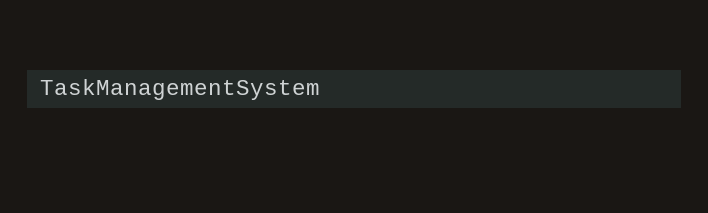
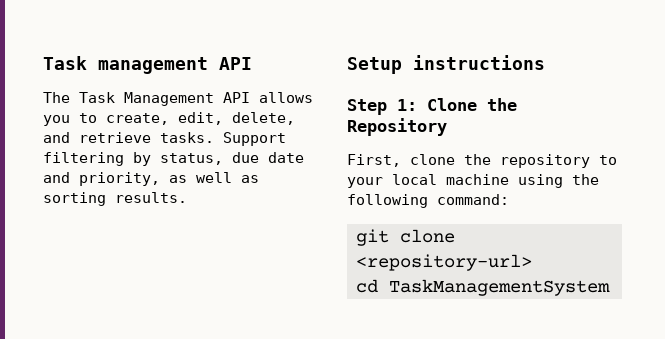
- TaskManagementSystem
+ Task management API
+ The Task Management API allows you to create, edit, delete, and retrieve tasks. Support filtering by status, due date and priority, as well as sorting results.
+ Setup instructions
+ Step 1: Clone the Repository
+ First, clone the repository to your local machine using the following command:
+ git clone <repository-url>
+ cd TaskManagementSystem

